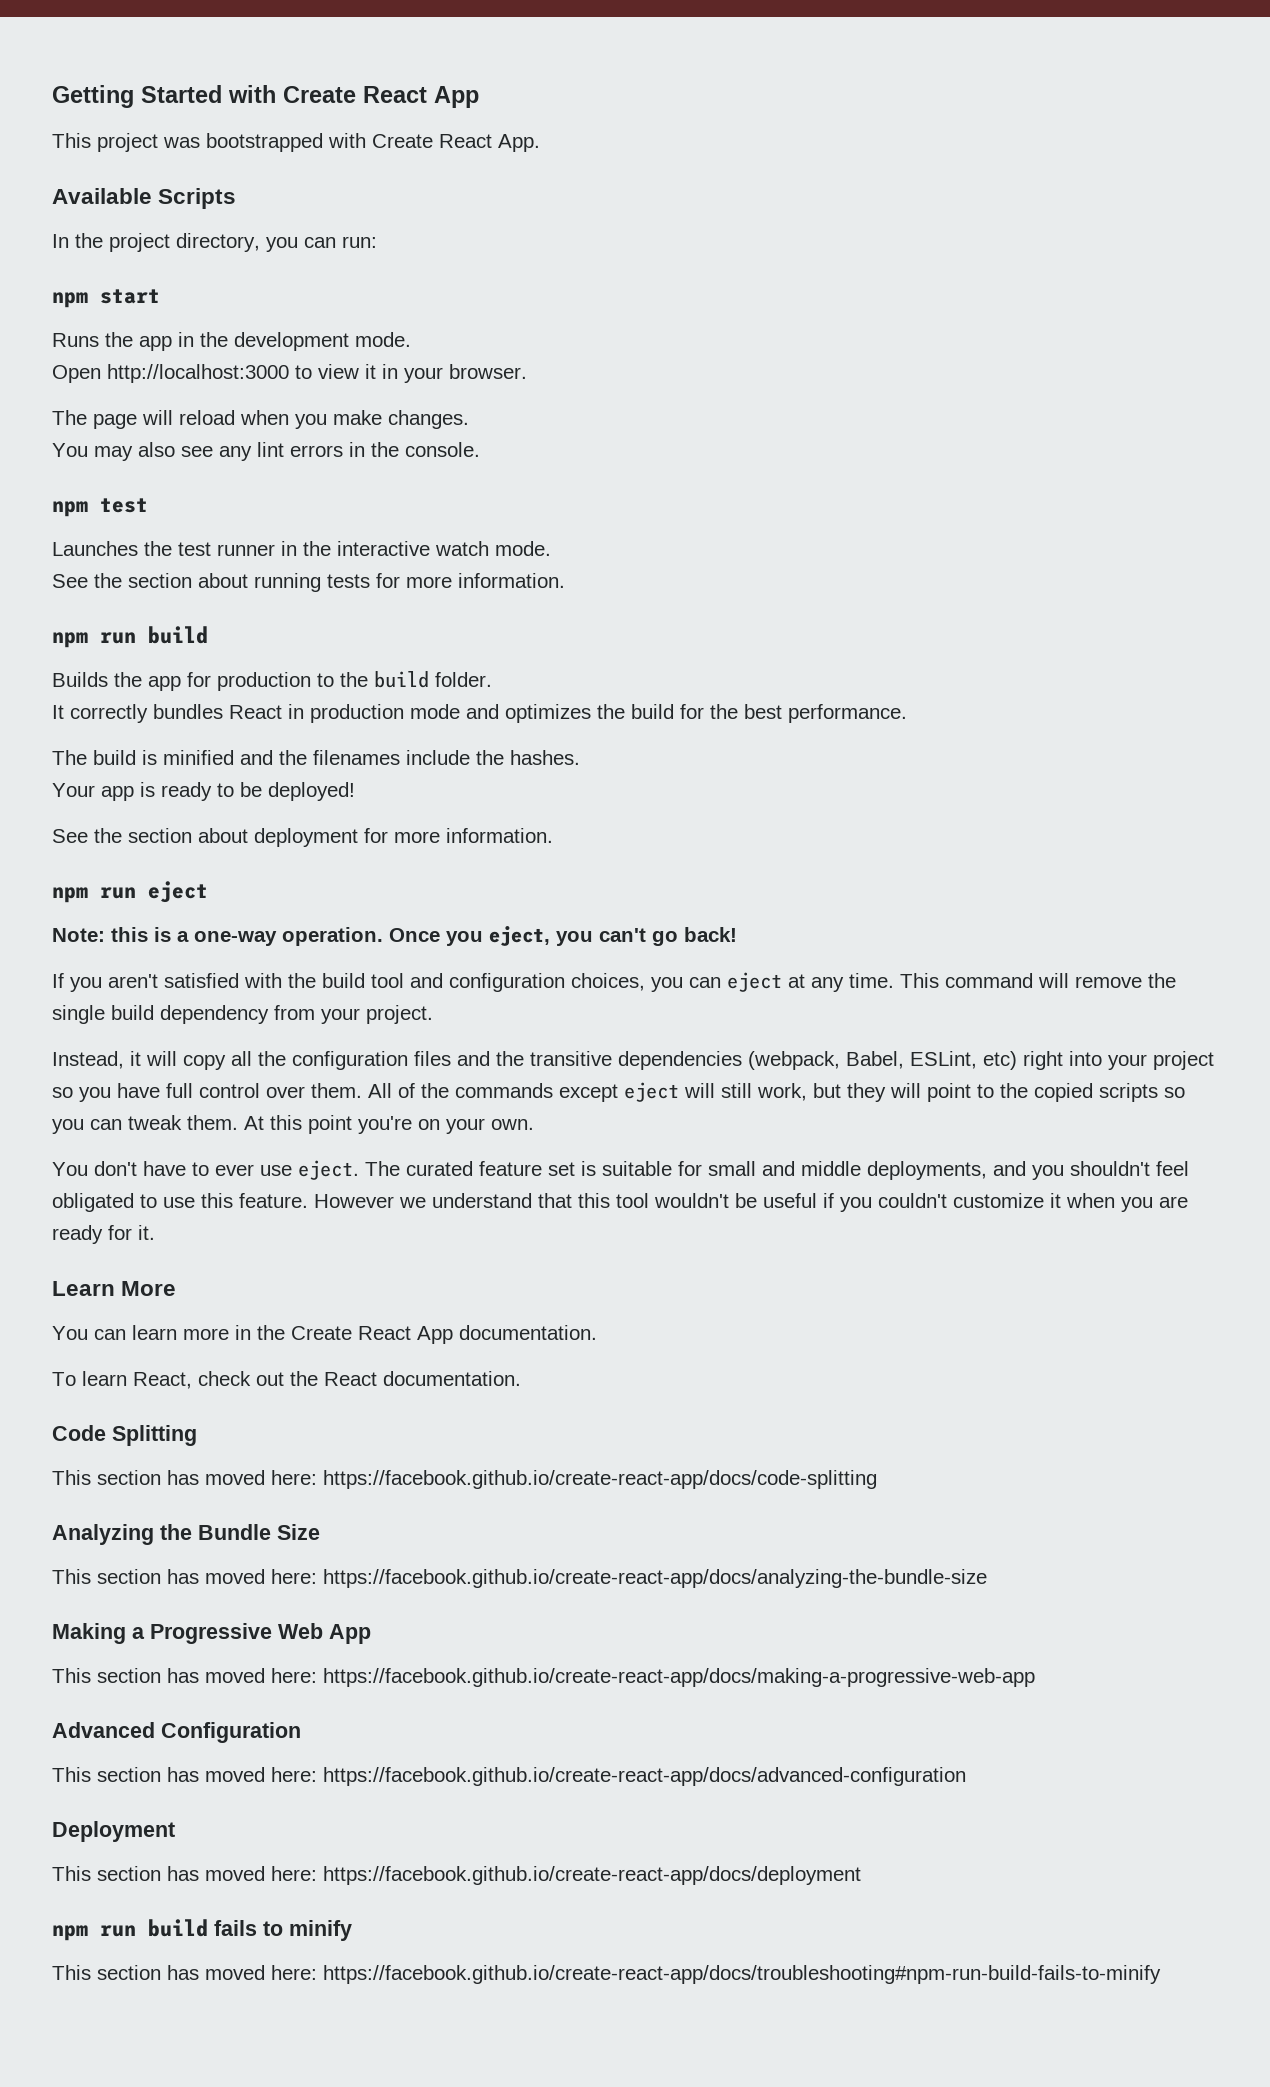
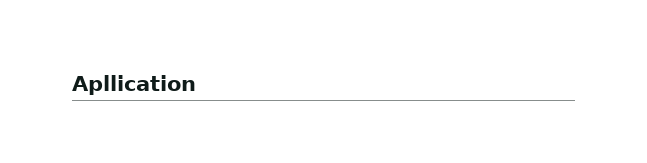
- Getting Started with Create React App
- This project was bootstrapped with Create React App.
- Available Scripts
- In the project directory, you can run:
- npm start
- Runs the app in the development mode.
- Open http://localhost:3000 to view it in your browser.
- The page will reload when you make changes.
- You may also see any lint errors in the console.
- npm test
- Launches the test runner in the interactive watch mode.
- See the section about running tests for more information.
- npm run build
- Builds the app for production to the build folder.
- It correctly bundles React in production mode and optimizes the build for the best performance.
- The build is minified and the filenames include the hashes.
- Your app is ready to be deployed!
- See the section about deployment for more information.
- npm run eject
- Note: this is a one-way operation. Once you eject, you can't go back!
- If you aren't satisfied with the build tool and configuration choices, you can eject at any time. This command will remove the single build dependency from your project.
- Instead, it will copy all the configuration files and the transitive dependencies (webpack, Babel, ESLint, etc) right into your project so you have full control over them. All of the commands except eject will still work, but they will point to the copied scripts so you can tweak them. At this point you're on your own.
- You don't have to ever use eject. The curated feature set is suitable for small and middle deployments, and you shouldn't feel obligated to use this feature. However we understand that this tool wouldn't be useful if you couldn't customize it when you are ready for it.
- Learn More
- You can learn more in the Create React App documentation.
- To learn React, check out the React documentation.
- Code Splitting
- This section has moved here: https://facebook.github.io/create-react-app/docs/code-splitting
- Analyzing the Bundle Size
- This section has moved here: https://facebook.github.io/create-react-app/docs/analyzing-the-bundle-size
- Making a Progressive Web App
- This section has moved here: https://facebook.github.io/create-react-app/docs/making-a-progressive-web-app
- Advanced Configuration
- This section has moved here: https://facebook.github.io/create-react-app/docs/advanced-configuration
- Deployment
- This section has moved here: https://facebook.github.io/create-react-app/docs/deployment
- npm run build fails to minify
- This section has moved here: https://facebook.github.io/create-react-app/docs/troubleshooting#npm-run-build-fails-to-minify
+ Apllication

